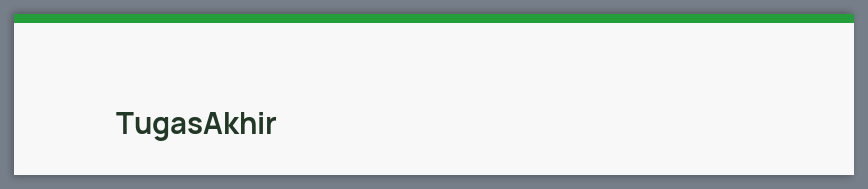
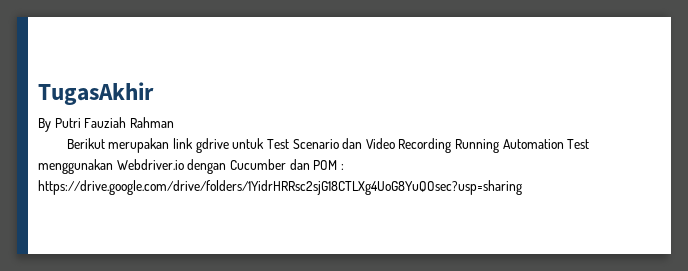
+ By Putri Fauziah Rahman
+ Berikut merupakan link gdrive untuk Test Scenario dan Video Recording Running Automation Test menggunakan Webdriver.io dengan Cucumber dan POM : https://drive.google.com/drive/folders/1YidrHRRsc2sjG18CTLXg4UoG8YuQOsec?usp=sharing

